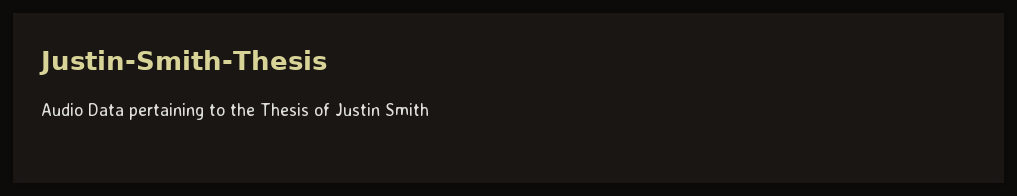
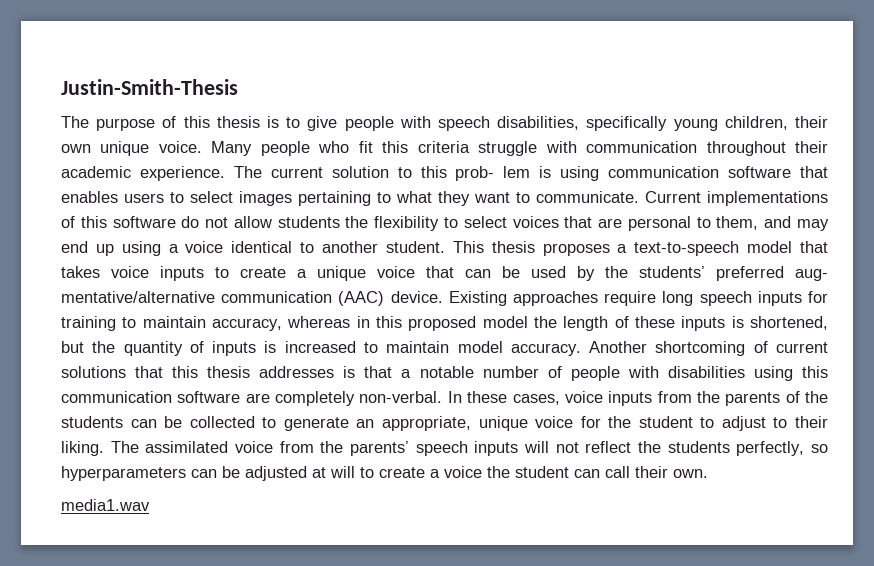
- Audio Data pertaining to the Thesis of Justin Smith
+ The purpose of this thesis is to give people with speech disabilities, specifically young children, their own unique voice. Many people who fit this criteria struggle with communication throughout their academic experience. The current solution to this prob- lem is using communication software that enables users to select images pertaining to what they want to communicate. Current implementations of this software do not allow students the flexibility to select voices that are personal to them, and may end up using a voice identical to another student. This thesis proposes a text-to-speech model that takes voice inputs to create a unique voice that can be used by the students’ preferred aug- mentative/alternative communication (AAC) device. Existing approaches require long speech inputs for training to maintain accuracy, whereas in this proposed model the length of these inputs is shortened, but the quantity of inputs is increased to maintain model accuracy. Another shortcoming of current solutions that this thesis addresses is that a notable number of people with disabilities using this communication software are completely non-verbal. In these cases, voice inputs from the parents of the students can be collected to generate an appropriate, unique voice for the student to adjust to their liking. The assimilated voice from the parents’ speech inputs will not reflect the students perfectly, so hyperparameters can be adjusted at will to create a voice the student can call their own.
+ media1.wav

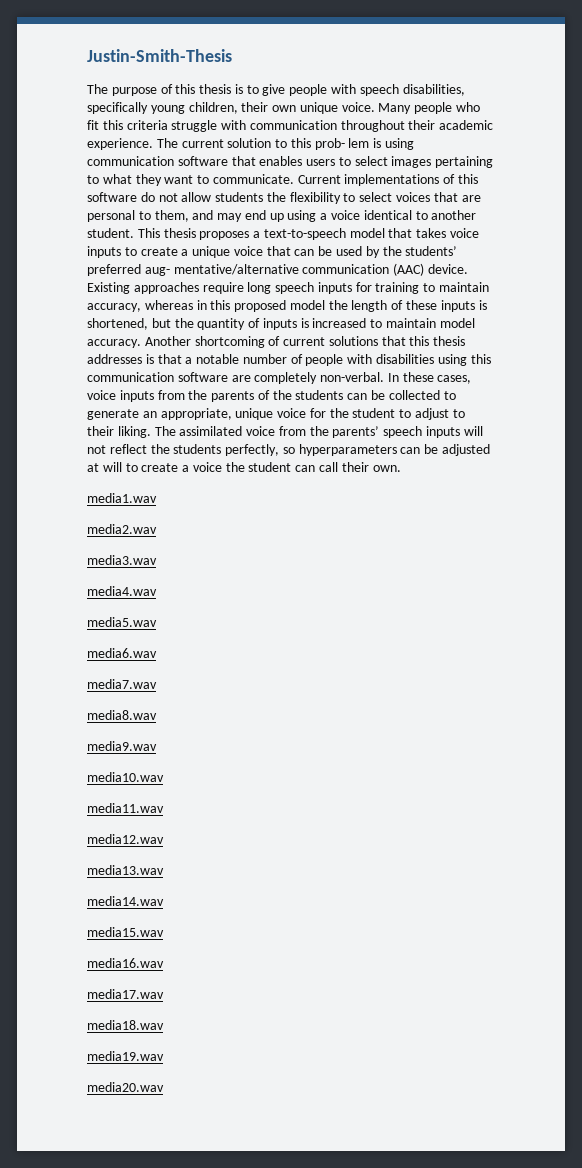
+ media2.wav
+ media3.wav
+ media4.wav
+ media5.wav
+ media6.wav
+ media7.wav
+ media8.wav
+ media9.wav
+ media10.wav
+ media11.wav
+ media12.wav
+ media13.wav
+ media14.wav
+ media15.wav
+ media16.wav
+ media17.wav
+ media18.wav
+ media19.wav
+ media20.wav

